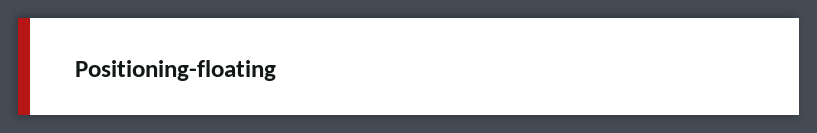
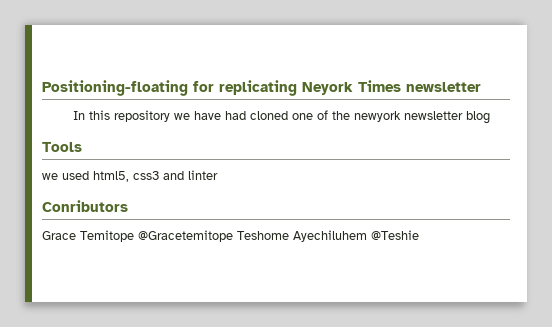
- Positioning-floating
+ Positioning-floating for replicating Neyork Times newsletter
+ In this repository we have had cloned one of the newyork newsletter blog
+ Tools
+ we used html5, css3 and linter
+ Conributors
+ Grace Temitope @Gracetemitope Teshome Ayechiluhem @Teshie

